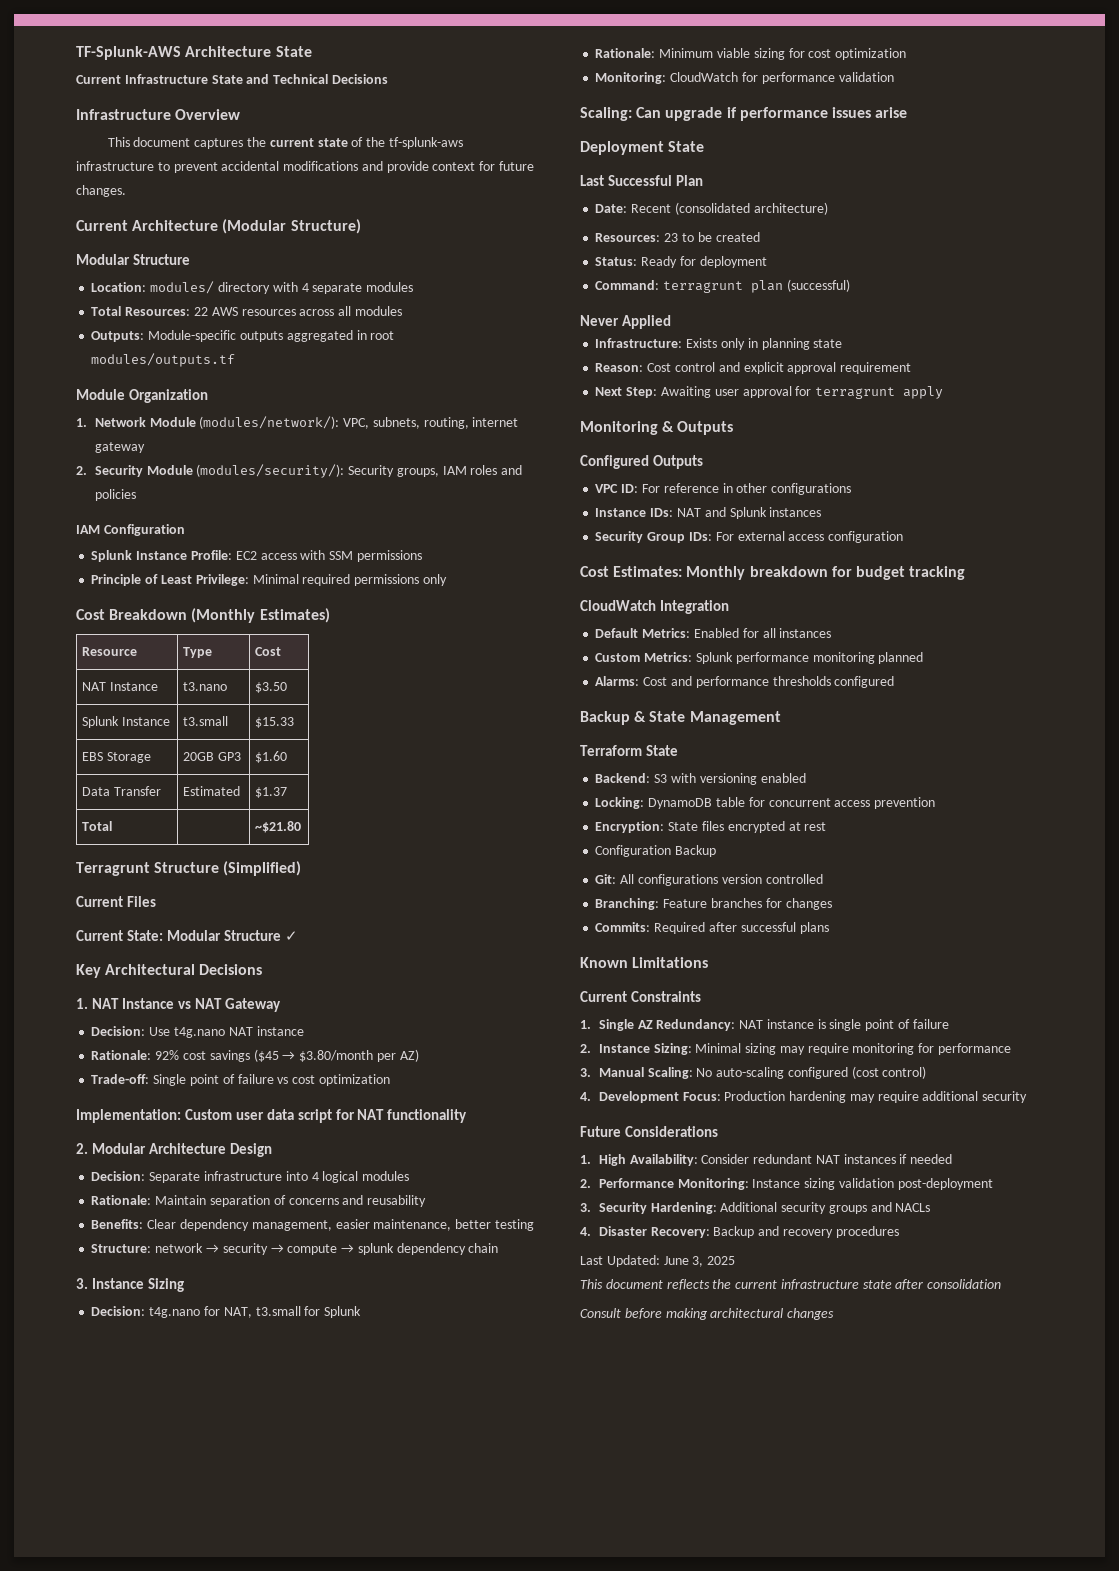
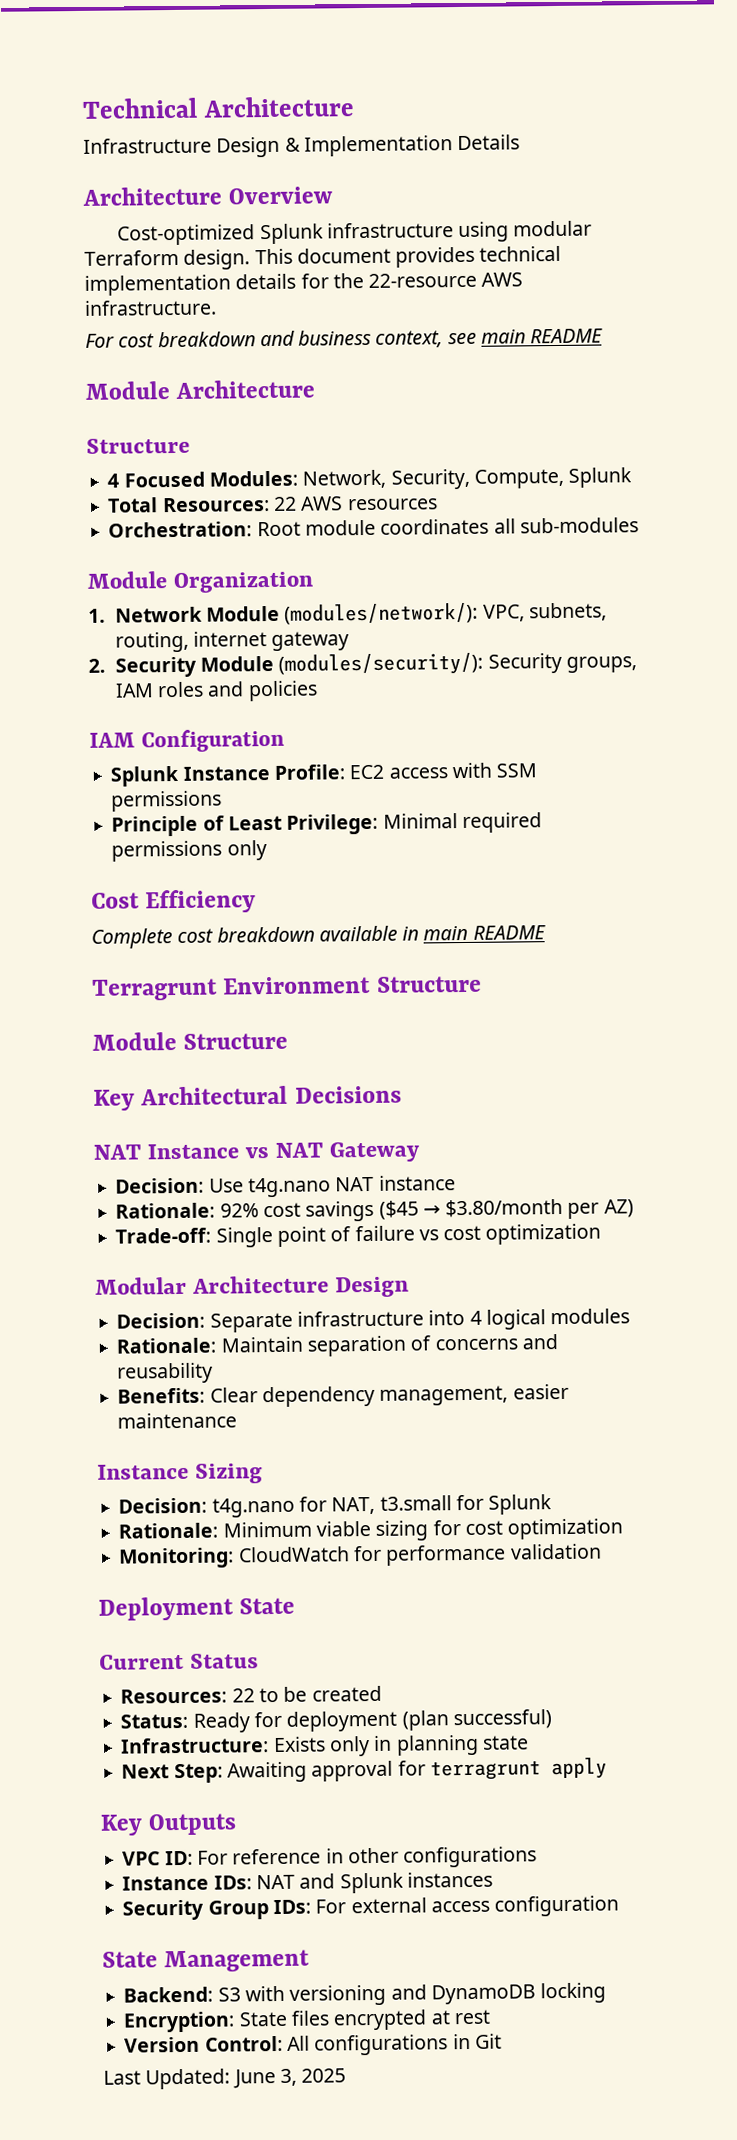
- TF-Splunk-AWS Architecture State
- Current Infrastructure State and Technical Decisions
- Infrastructure Overview
- This document captures the current state of the tf-splunk-aws infrastructure to prevent accidental modifications and provide context for future changes.
- Current Architecture (Modular Structure)
- Modular Structure
- Location: modules/ directory with 4 separate modules
+ Technical Architecture
+ Infrastructure Design & Implementation Details
+ Architecture Overview
+ Cost-optimized Splunk infrastructure using modular Terraform design. This document provides technical implementation details for the 22-resource AWS infrastructure.
+ For cost breakdown and business context, see main README
+ Module Architecture
+ Structure
+ 4 Focused Modules: Network, Security, Compute, Splunk
- Total Resources: 22 AWS resources across all modules
- Outputs: Module-specific outputs aggregated in root modules/outputs.tf
+ Total Resources: 22 AWS resources
+ Orchestration: Root module coordinates all sub-modules
- Cost Breakdown (Monthly Estimates)
- Resource | Type | Cost
- NAT Instance | t3.nano | $3.50
- Splunk Instance | t3.small | $15.33
- EBS Storage | 20GB GP3 | $1.60
- Data Transfer | Estimated | $1.37
- Total | | ~$21.80
+ Cost Efficiency
+ Complete cost breakdown available in main README
- Terragrunt Structure (Simplified)
- Current Files
- Current State: Modular Structure ✓
+ Terragrunt Environment Structure
+ Module Structure
- 1. NAT Instance vs NAT Gateway
+ NAT Instance vs NAT Gateway
- Implementation: Custom user data script for NAT functionality
- 2. Modular Architecture Design
+ Modular Architecture Design
- Benefits: Clear dependency management, easier maintenance, better testing
- Structure: network → security → compute → splunk dependency chain
- 3. Instance Sizing
+ Benefits: Clear dependency management, easier maintenance
+ Instance Sizing
- Scaling: Can upgrade if performance issues arise
  Deployment State
- Last Successful Plan
- Date: Recent (consolidated architecture)
- Resources: 23 to be created
+ Current Status
+ Resources: 22 to be created
- Status: Ready for deployment
- Command: terragrunt plan (successful)
- Never Applied
+ Status: Ready for deployment (plan successful)
- Reason: Cost control and explicit approval requirement
- Next Step: Awaiting user approval for terragrunt apply
+ Next Step: Awaiting approval for terragrunt apply
- Monitoring & Outputs
- Configured Outputs
+ Key Outputs
- Cost Estimates: Monthly breakdown for budget tracking
- CloudWatch Integration
- Default Metrics: Enabled for all instances
- Custom Metrics: Splunk performance monitoring planned
- Alarms: Cost and performance thresholds configured
- Backup & State Management
+ State Management
- Terraform State
- Backend: S3 with versioning enabled
- Locking: DynamoDB table for concurrent access prevention
+ Backend: S3 with versioning and DynamoDB locking
- Configuration Backup
- Git: All configurations version controlled
- Branching: Feature branches for changes
- Commits: Required after successful plans
- Known Limitations
- Current Constraints
- 1. Single AZ Redundancy: NAT instance is single point of failure
- 2. Instance Sizing: Minimal sizing may require monitoring for performance
- 3. Manual Scaling: No auto-scaling configured (cost control)
- 4. Development Focus: Production hardening may require additional security
- Future Considerations
- 1. High Availability: Consider redundant NAT instances if needed
- 2. Performance Monitoring: Instance sizing validation post-deployment
- 3. Security Hardening: Additional security groups and NACLs
- 4. Disaster Recovery: Backup and recovery procedures
+ Version Control: All configurations in Git
- This document reflects the current infrastructure state after consolidation
- Consult before making architectural changes

